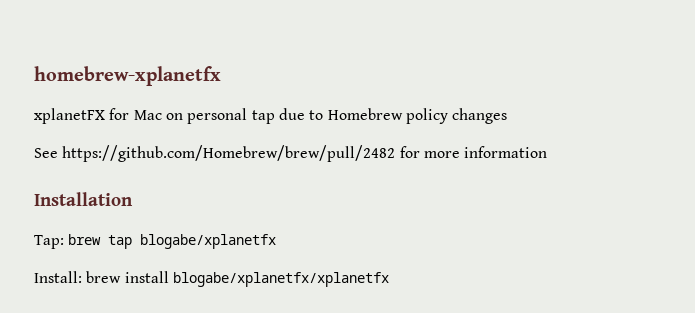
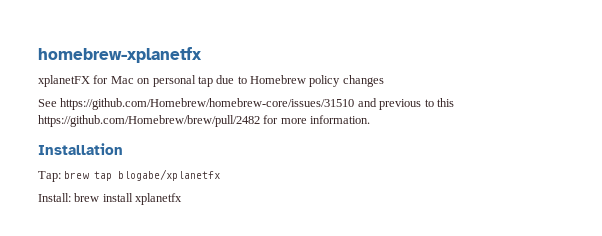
- See https://github.com/Homebrew/brew/pull/2482 for more information
+ See https://github.com/Homebrew/homebrew-core/issues/31510 and previous to this https://github.com/Homebrew/brew/pull/2482 for more information.
- Install: brew install blogabe/xplanetfx/xplanetfx
+ Install: brew install xplanetfx

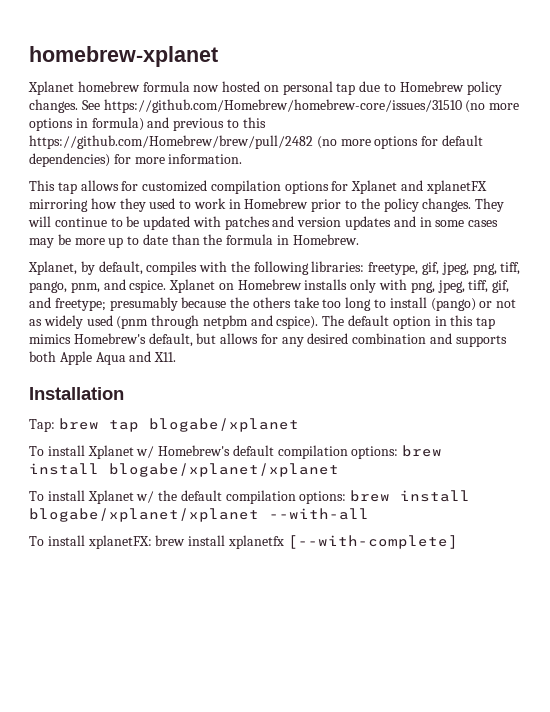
- homebrew-xplanetfx
- xplanetFX for Mac on personal tap due to Homebrew policy changes
- See https://github.com/Homebrew/homebrew-core/issues/31510 and previous to this https://github.com/Homebrew/brew/pull/2482 for more information.
+ homebrew-xplanet
+ Xplanet homebrew formula now hosted on personal tap due to Homebrew policy changes. See https://github.com/Homebrew/homebrew-core/issues/31510 (no more options in formula) and previous to this https://github.com/Homebrew/brew/pull/2482 (no more options for default dependencies) for more information.
+ This tap allows for customized compilation options for Xplanet and xplanetFX mirroring how they used to work in Homebrew prior to the policy changes. They will continue to be updated with patches and version updates and in some cases may be more up to date than the formula in Homebrew.
+ Xplanet, by default, compiles with the following libraries: freetype, gif, jpeg, png, tiff, pango, pnm, and cspice. Xplanet on Homebrew installs only with png, jpeg, tiff, gif, and freetype; presumably because the others take too long to install (pango) or not as widely used (pnm through netpbm and cspice). The default option in this tap mimics Homebrew's default, but allows for any desired combination and supports both Apple Aqua and X11.
  Installation
- Tap: brew tap blogabe/xplanetfx
- Install: brew install xplanetfx
+ Tap: brew tap blogabe/xplanet
+ To install Xplanet w/ Homebrew's default compilation options: brew install blogabe/xplanet/xplanet
+ To install Xplanet w/ the default compilation options: brew install blogabe/xplanet/xplanet --with-all
+ To install xplanetFX: brew install xplanetfx [--with-complete]

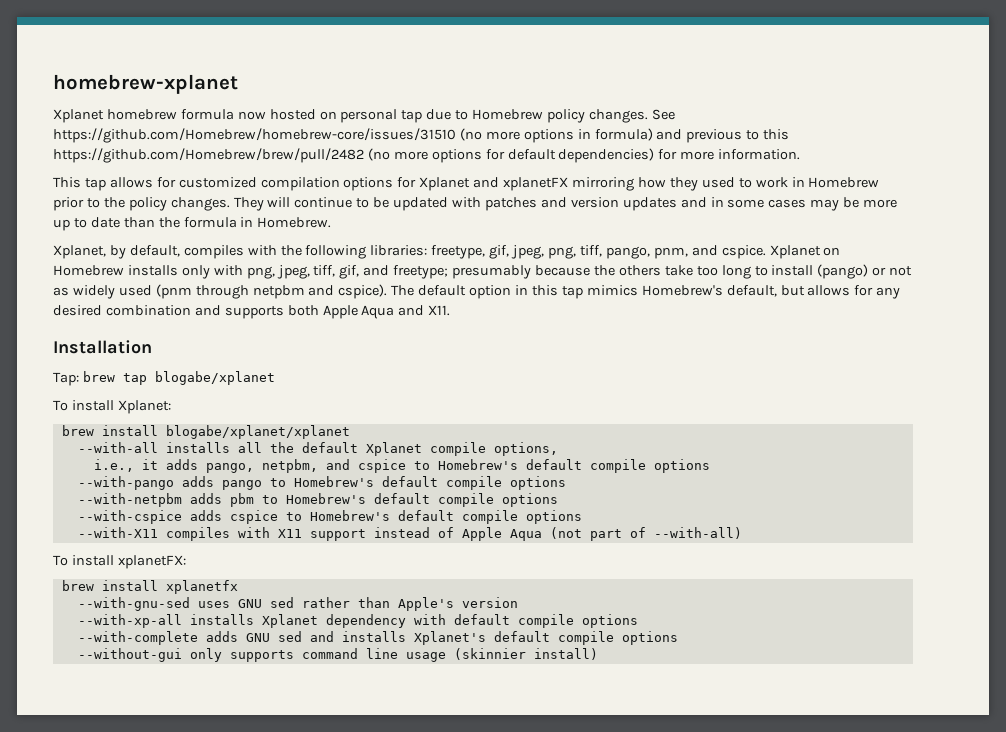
- To install Xplanet w/ Homebrew's default compilation options: brew install blogabe/xplanet/xplanet
- To install Xplanet w/ the default compilation options: brew install blogabe/xplanet/xplanet --with-all
+ To install Xplanet:
+ brew install blogabe/xplanet/xplanet
+ --with-all installs all the default Xplanet compile options,
+ i.e., it adds pango, netpbm, and cspice to Homebrew's default compile options
+ --with-pango adds pango to Homebrew's default compile options
+ --with-netpbm adds pbm to Homebrew's default compile options
+ --with-cspice adds cspice to Homebrew's default compile options
+ --with-X11 compiles with X11 support instead of Apple Aqua (not part of --with-all)
- To install xplanetFX: brew install xplanetfx [--with-complete]
+ To install xplanetFX:
+ brew install xplanetfx
+ --with-gnu-sed uses GNU sed rather than Apple's version
+ --with-xp-all installs Xplanet dependency with default compile options
+ --with-complete adds GNU sed and installs Xplanet's default compile options
+ --without-gui only supports command line usage (skinnier install)

